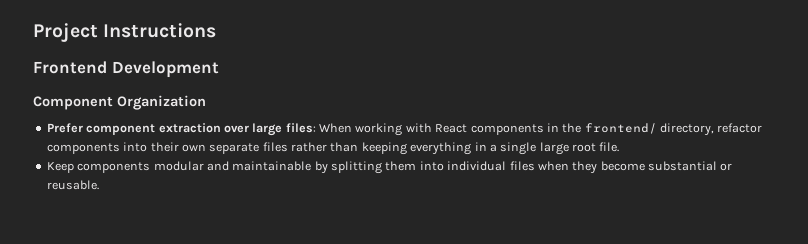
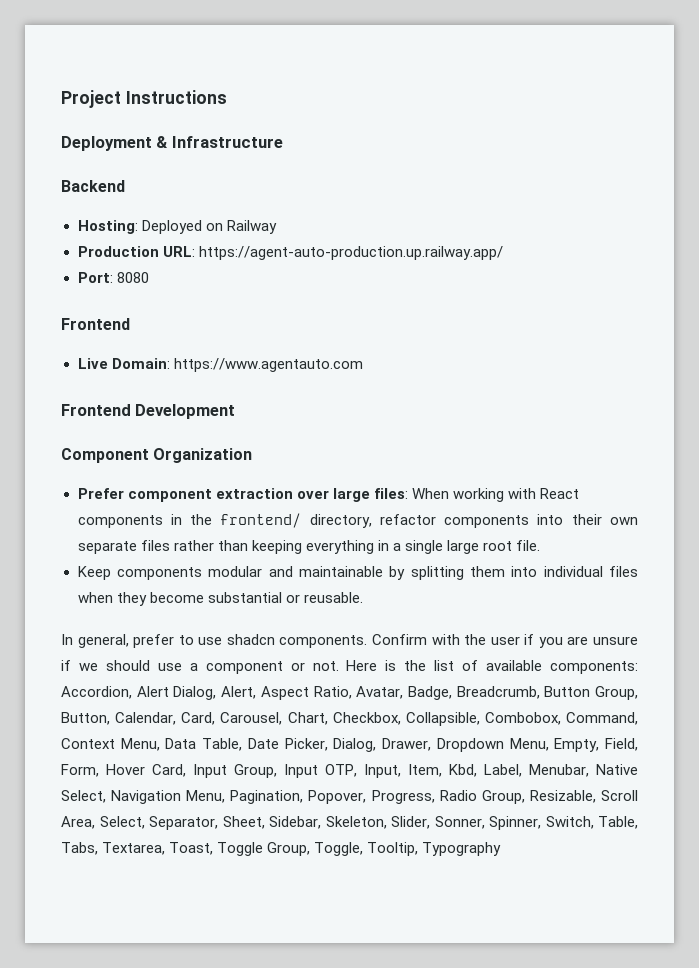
+ Deployment & Infrastructure
+ Backend
+ Hosting: Deployed on Railway
+ Production URL: https://agent-auto-production.up.railway.app/
+ Port: 8080
+ Frontend
+ Live Domain: https://www.agentauto.com
+ In general, prefer to use shadcn components. Confirm with the user if you are unsure if we should use a component or not. Here is the list of available components: Accordion, Alert Dialog, Alert, Aspect Ratio, Avatar, Badge, Breadcrumb, Button Group, Button, Calendar, Card, Carousel, Chart, Checkbox, Collapsible, Combobox, Command, Context Menu, Data Table, Date Picker, Dialog, Drawer, Dropdown Menu, Empty, Field, Form, Hover Card, Input Group, Input OTP, Input, Item, Kbd, Label, Menubar, Native Select, Navigation Menu, Pagination, Popover, Progress, Radio Group, Resizable, Scroll Area, Select, Separator, Sheet, Sidebar, Skeleton, Slider, Sonner, Spinner, Switch, Table, Tabs, Textarea, Toast, Toggle Group, Toggle, Tooltip, Typography

